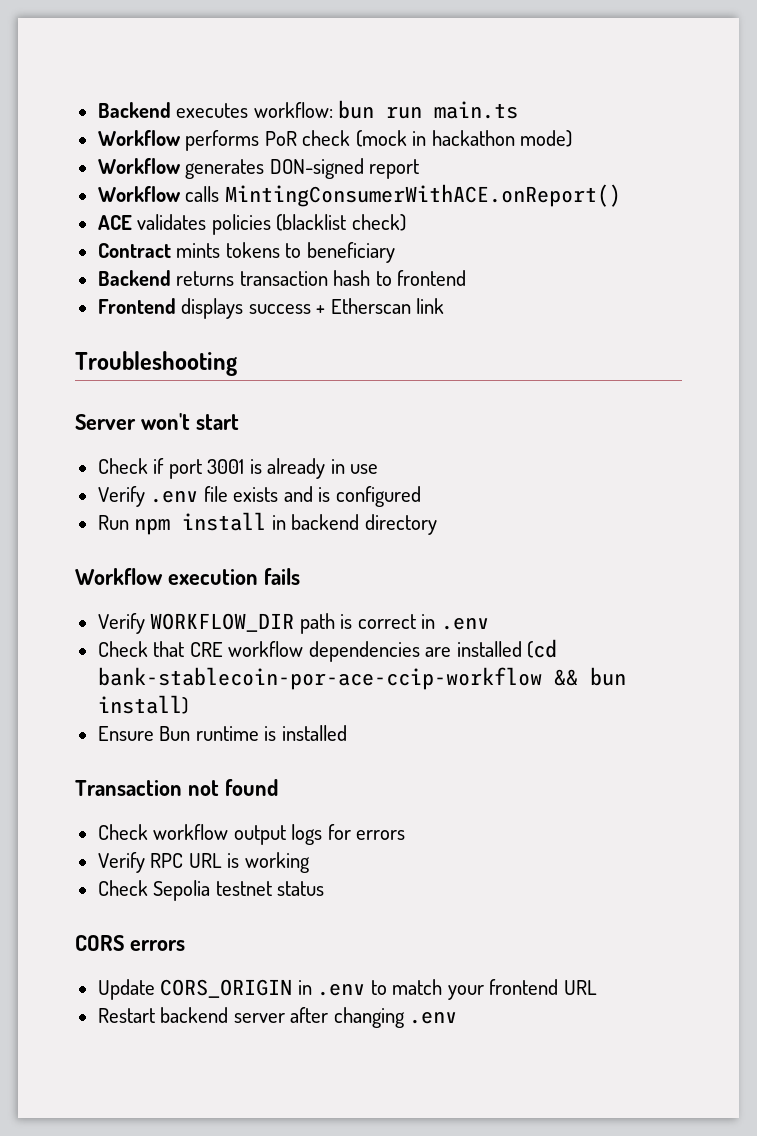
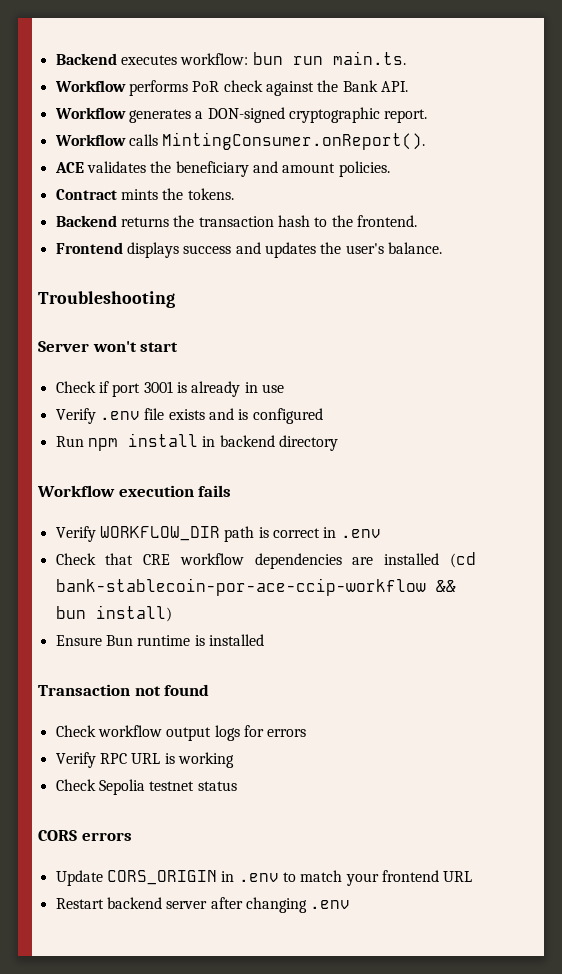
- Backend executes workflow: bun run main.ts
+ Backend executes workflow: bun run main.ts.
- Workflow performs PoR check (mock in hackathon mode)
- Workflow generates DON-signed report
+ Workflow performs PoR check against the Bank API.
+ Workflow generates a DON-signed cryptographic report.
- Workflow calls MintingConsumerWithACE.onReport()
+ Workflow calls MintingConsumer.onReport().
- ACE validates policies (blacklist check)
+ ACE validates the beneficiary and amount policies.
- Contract mints tokens to beneficiary
+ Contract mints the tokens.
- Backend returns transaction hash to frontend
+ Backend returns the transaction hash to the frontend.
- Frontend displays success + Etherscan link
+ Frontend displays success and updates the user's balance.

